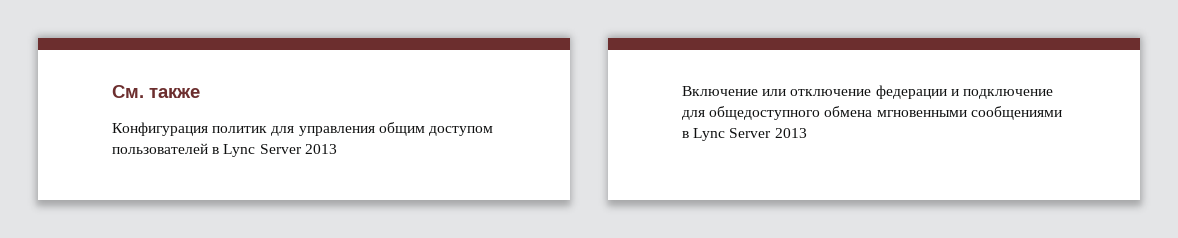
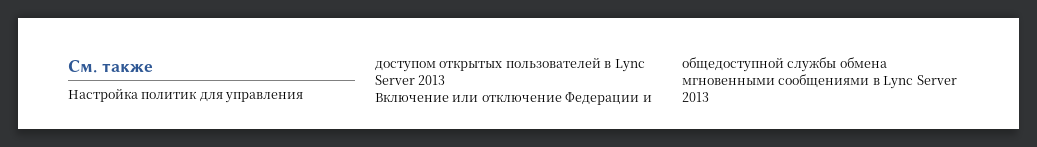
- Конфигурация политик для управления общим доступом пользователей в Lync Server 2013
+ Настройка политик для управления доступом открытых пользователей в Lync Server 2013
- Включение или отключение федерации и подключение для общедоступного обмена мгновенными сообщениями в Lync Server 2013
+ Включение или отключение Федерации и общедоступной службы обмена мгновенными сообщениями в Lync Server 2013

